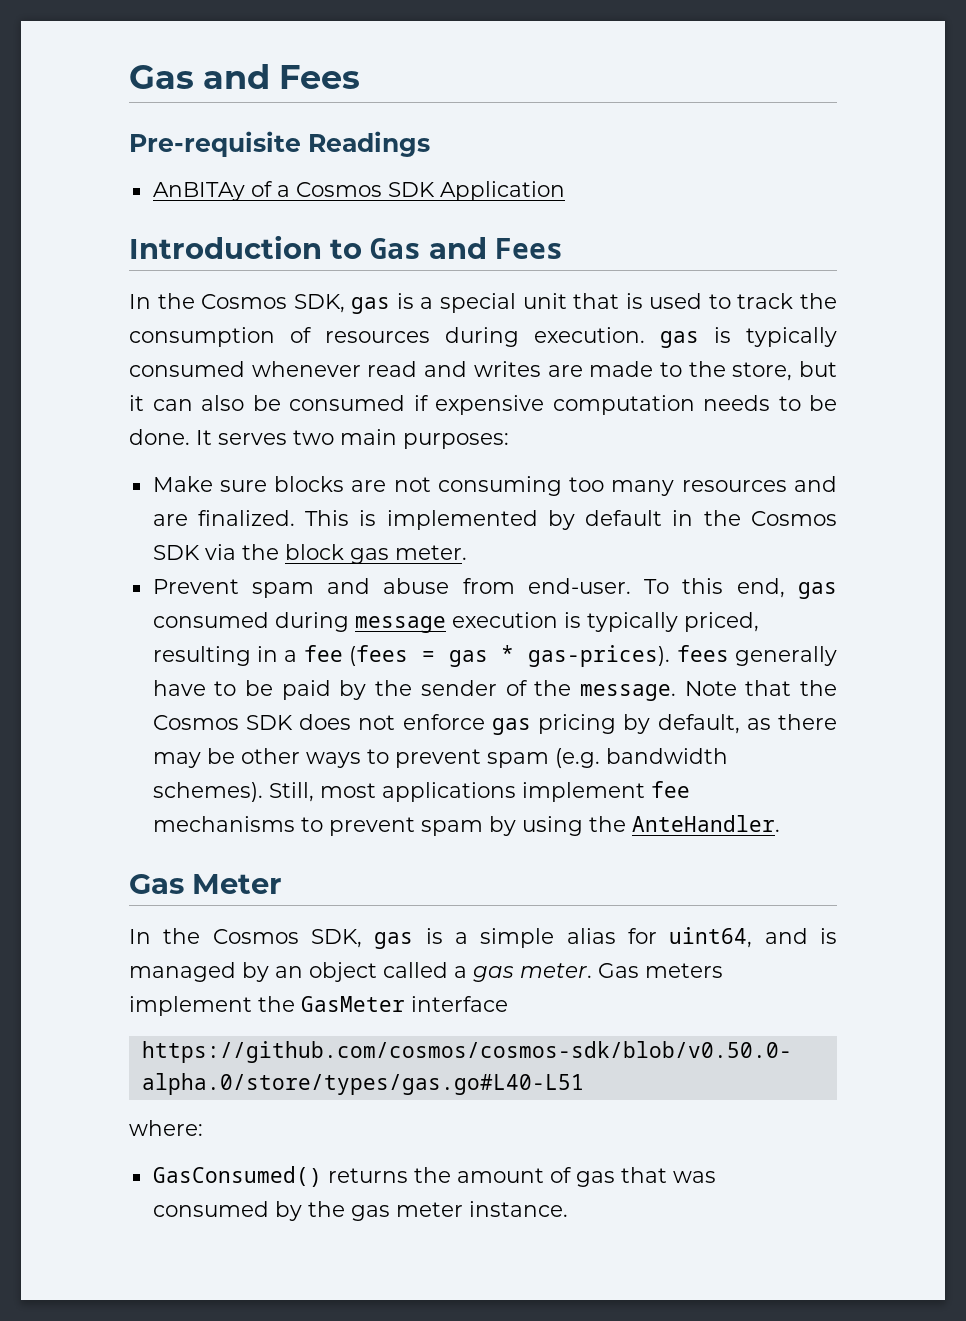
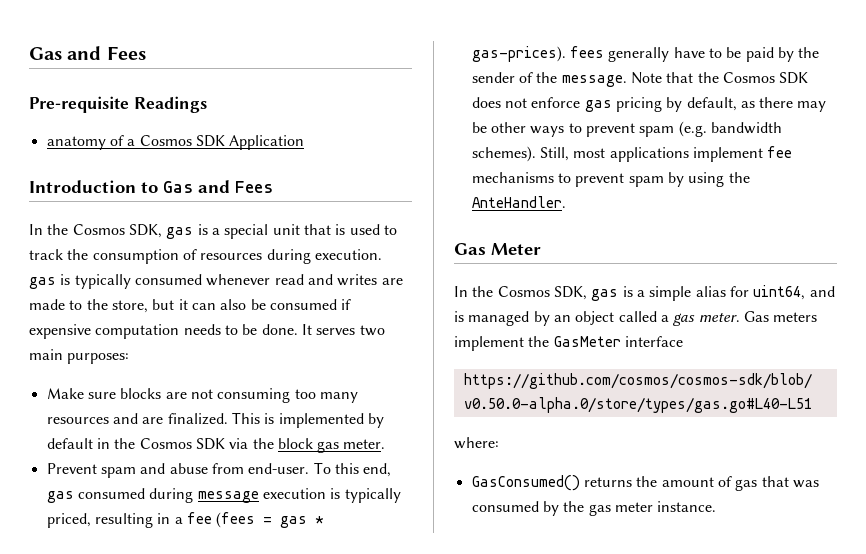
- AnBITAy of a Cosmos SDK Application
+ anatomy of a Cosmos SDK Application

